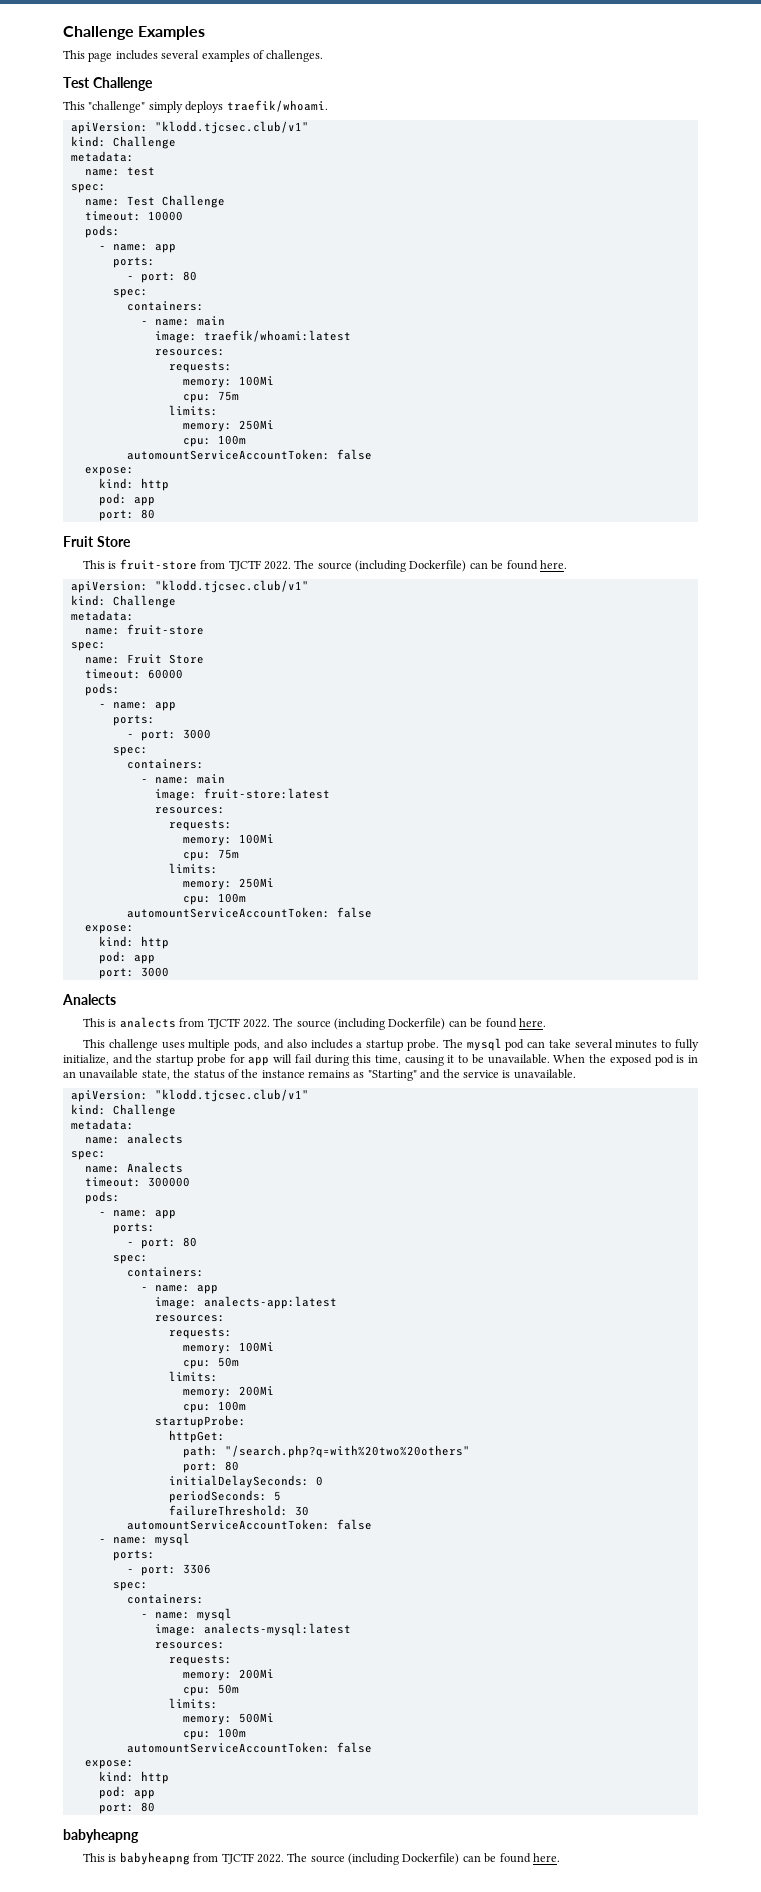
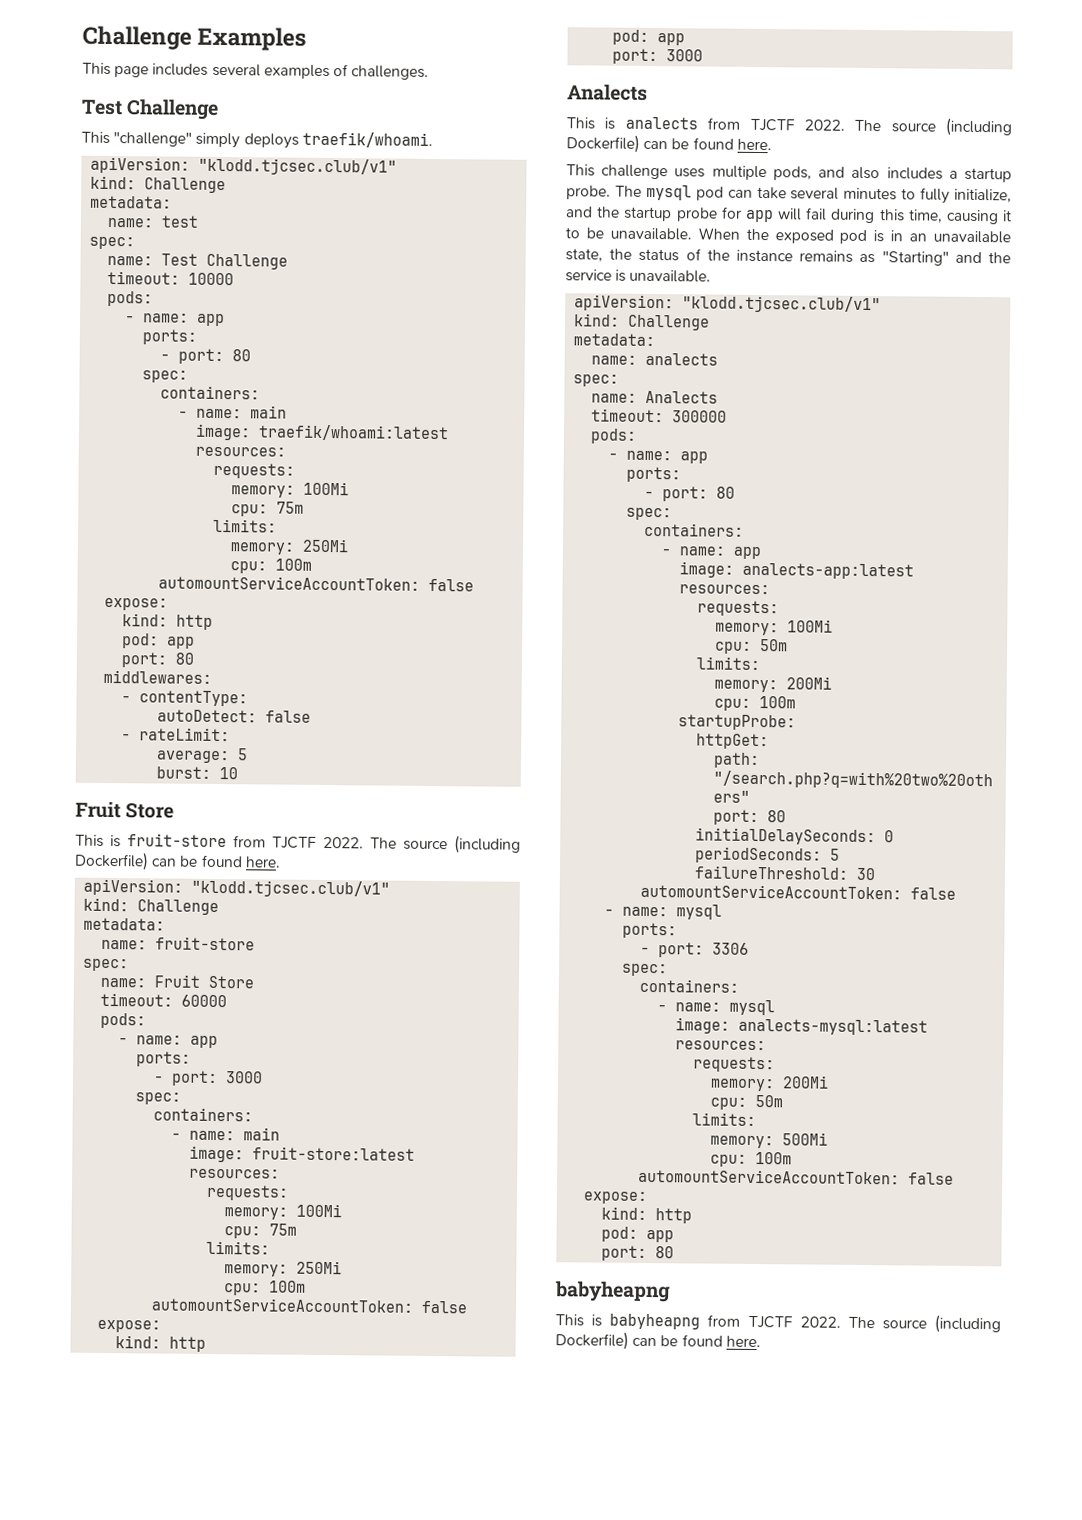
+ middlewares:
+ - contentType:
+ autoDetect: false
+ - rateLimit:
+ average: 5
+ burst: 10

